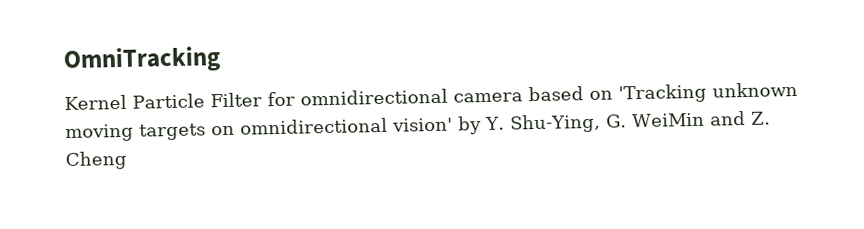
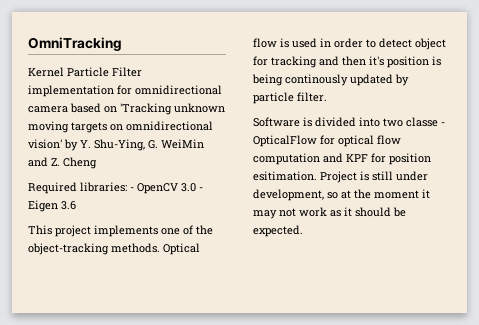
- Kernel Particle Filter for omnidirectional camera based on 'Tracking unknown moving targets on omnidirectional vision' by Y. Shu-Ying, G. WeiMin and Z. Cheng
+ Kernel Particle Filter implementation for omnidirectional camera based on 'Tracking unknown moving targets on omnidirectional vision' by Y. Shu-Ying, G. WeiMin and Z. Cheng
+ Required libraries: - OpenCV 3.0 - Eigen 3.6
+ This project implements one of the object-tracking methods. Optical flow is used in order to detect object for tracking and then it's position is being continously updated by particle filter.
+ Software is divided into two classe - OpticalFlow for optical flow computation and KPF for position esitimation. Project is still under development, so at the moment it may not work as it should be expected.

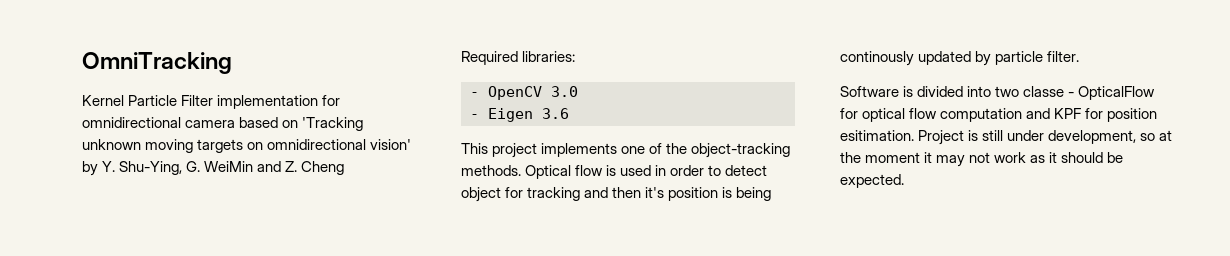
- Required libraries: - OpenCV 3.0 - Eigen 3.6
+ Required libraries:
+ - OpenCV 3.0
+ - Eigen 3.6

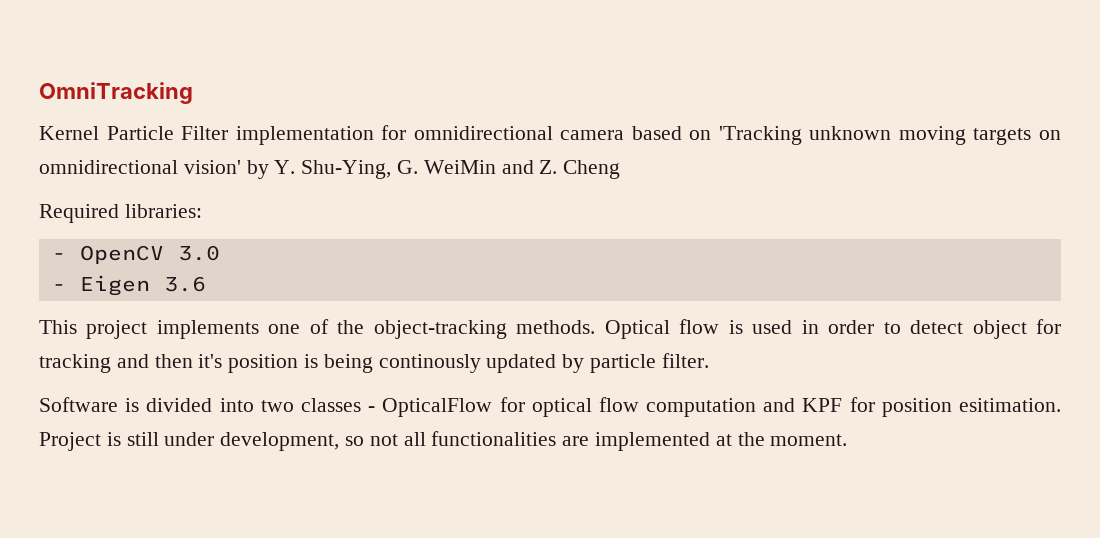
- Software is divided into two classe - OpticalFlow for optical flow computation and KPF for position esitimation.
+ Software is divided into two classes - OpticalFlow for optical flow computation and KPF for position esitimation.
- Project is still under development, so at the moment it may not work as it should be expected.
+ Project is still under development, so not all functionalities are implemented at the moment.

